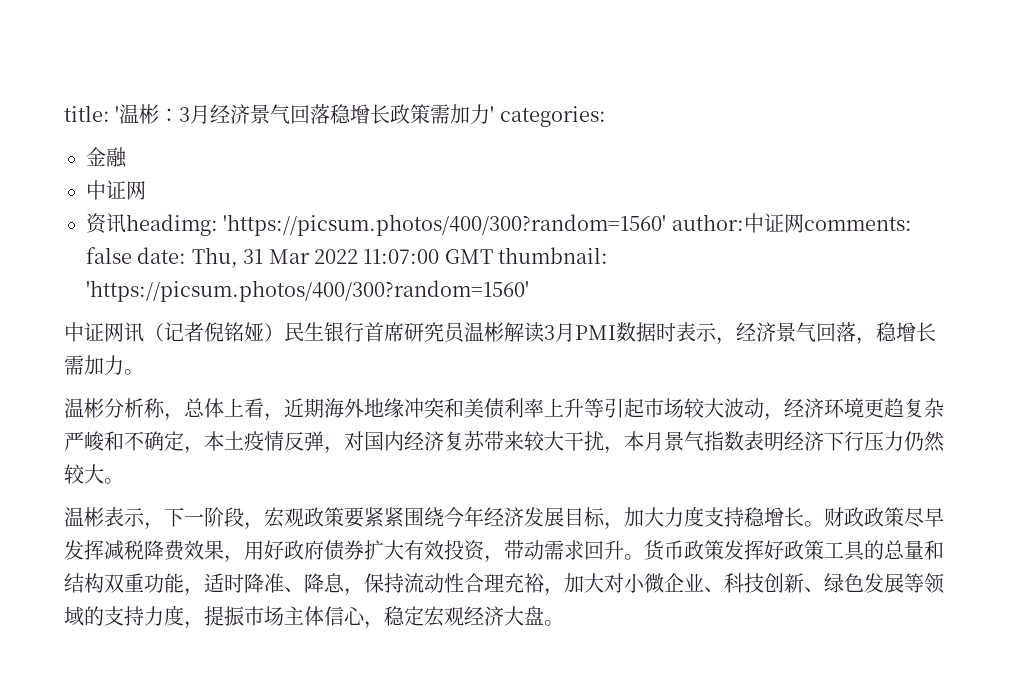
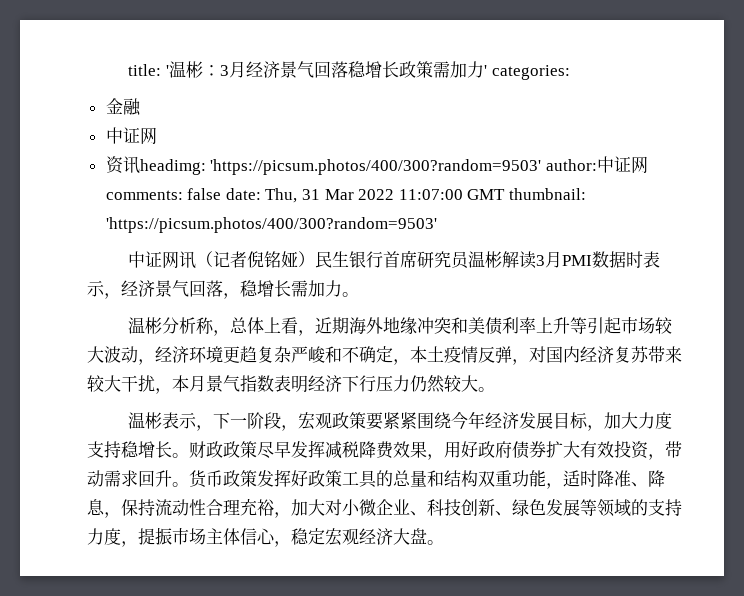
- 资讯headimg: 'https://picsum.photos/400/300?random=1560' author:中证网comments: false date: Thu, 31 Mar 2022 11:07:00 GMT thumbnail: 'https://picsum.photos/400/300?random=1560'
+ 资讯headimg: 'https://picsum.photos/400/300?random=9503' author:中证网comments: false date: Thu, 31 Mar 2022 11:07:00 GMT thumbnail: 'https://picsum.photos/400/300?random=9503'

